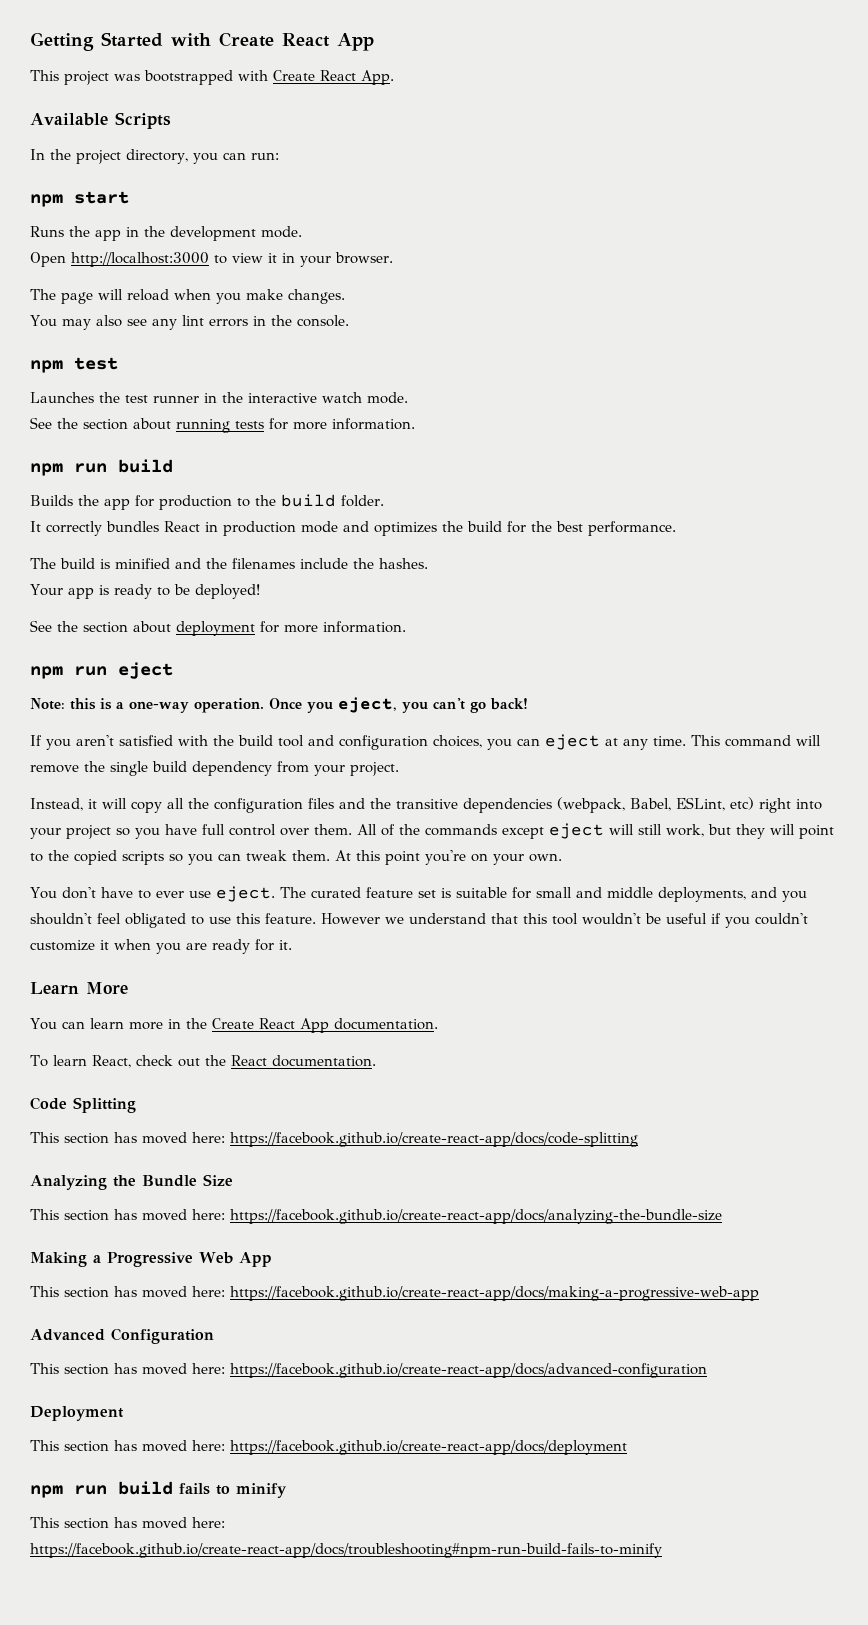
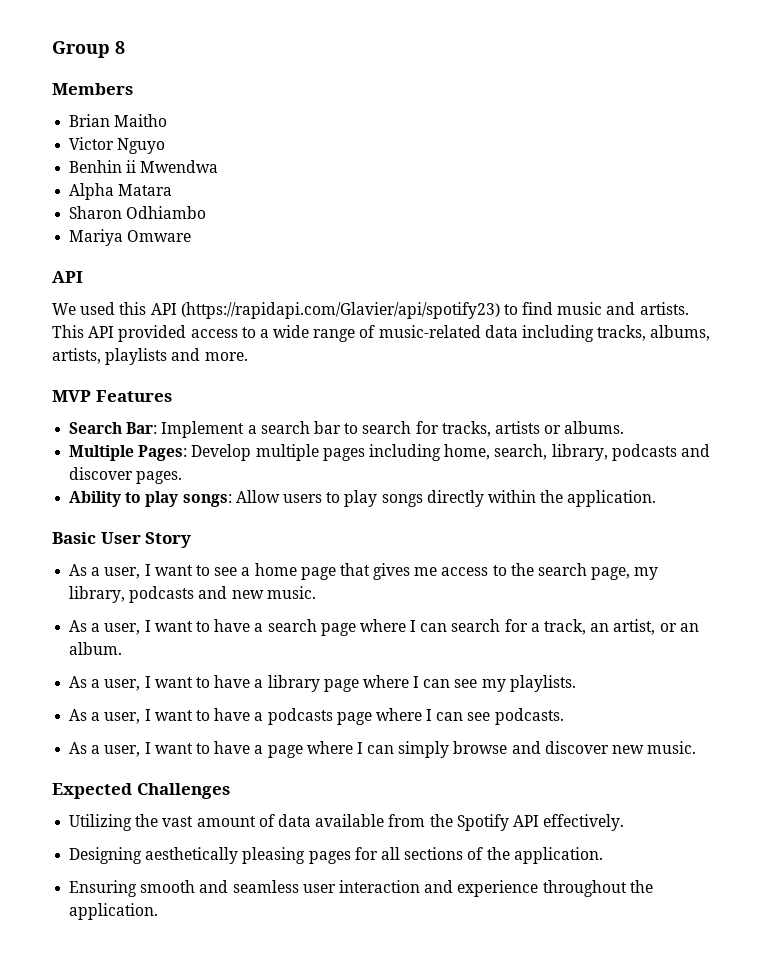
- Getting Started with Create React App
- This project was bootstrapped with Create React App.
- Available Scripts
- In the project directory, you can run:
- npm start
- Runs the app in the development mode.
- Open http://localhost:3000 to view it in your browser.
- The page will reload when you make changes.
- You may also see any lint errors in the console.
- npm test
- Launches the test runner in the interactive watch mode.
- See the section about running tests for more information.
- npm run build
- Builds the app for production to the build folder.
- It correctly bundles React in production mode and optimizes the build for the best performance.
- The build is minified and the filenames include the hashes.
- Your app is ready to be deployed!
- See the section about deployment for more information.
- npm run eject
- Note: this is a one-way operation. Once you eject, you can't go back!
- If you aren't satisfied with the build tool and configuration choices, you can eject at any time. This command will remove the single build dependency from your project.
- Instead, it will copy all the configuration files and the transitive dependencies (webpack, Babel, ESLint, etc) right into your project so you have full control over them. All of the commands except eject will still work, but they will point to the copied scripts so you can tweak them. At this point you're on your own.
- You don't have to ever use eject. The curated feature set is suitable for small and middle deployments, and you shouldn't feel obligated to use this feature. However we understand that this tool wouldn't be useful if you couldn't customize it when you are ready for it.
- Learn More
- You can learn more in the Create React App documentation.
- To learn React, check out the React documentation.
- Code Splitting
- This section has moved here: https://facebook.github.io/create-react-app/docs/code-splitting
- Analyzing the Bundle Size
- This section has moved here: https://facebook.github.io/create-react-app/docs/analyzing-the-bundle-size
- Making a Progressive Web App
- This section has moved here: https://facebook.github.io/create-react-app/docs/making-a-progressive-web-app
- Advanced Configuration
- This section has moved here: https://facebook.github.io/create-react-app/docs/advanced-configuration
- Deployment
- This section has moved here: https://facebook.github.io/create-react-app/docs/deployment
- npm run build fails to minify
- This section has moved here: https://facebook.github.io/create-react-app/docs/troubleshooting#npm-run-build-fails-to-minify
+ Group 8
+ Members
+ Brian Maitho
+ Victor Nguyo
+ Benhin ii Mwendwa
+ Alpha Matara
+ Sharon Odhiambo
+ Mariya Omware
+ API
+ We used this API (https://rapidapi.com/Glavier/api/spotify23) to find music and artists. This API provided access to a wide range of music-related data including tracks, albums, artists, playlists and more.
+ MVP Features
+ Search Bar: Implement a search bar to search for tracks, artists or albums.
+ Multiple Pages: Develop multiple pages including home, search, library, podcasts and discover pages.
+ Ability to play songs: Allow users to play songs directly within the application.
+ Basic User Story
+ As a user, I want to see a home page that gives me access to the search page, my library, podcasts and new music.
+ As a user, I want to have a search page where I can search for a track, an artist, or an album.
+ As a user, I want to have a library page where I can see my playlists.
+ As a user, I want to have a podcasts page where I can see podcasts.
+ As a user, I want to have a page where I can simply browse and discover new music.
+ Expected Challenges
+ Utilizing the vast amount of data available from the Spotify API effectively.
+ Designing aesthetically pleasing pages for all sections of the application.
+ Ensuring smooth and seamless user interaction and experience throughout the application.

